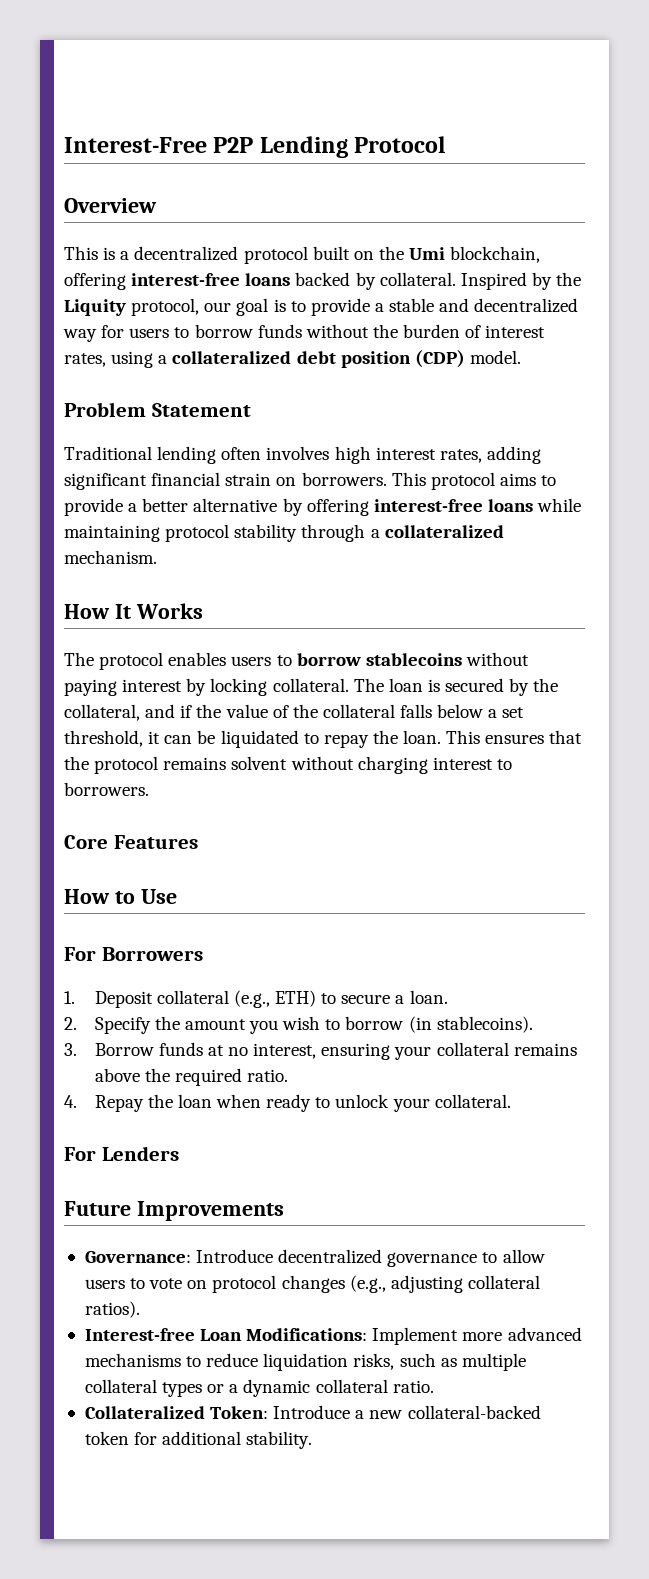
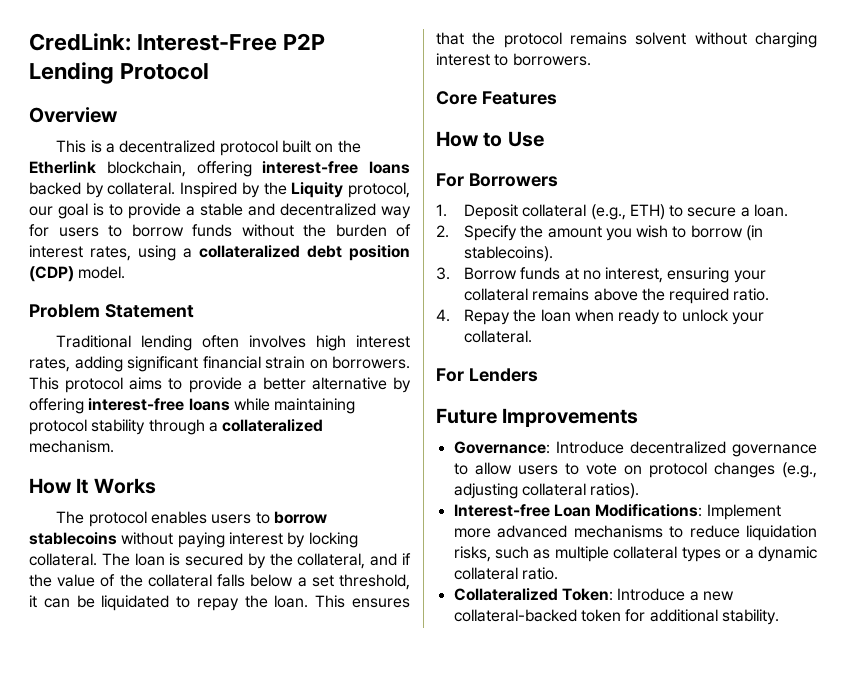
- Interest-Free P2P Lending Protocol
+ CredLink: Interest-Free P2P Lending Protocol
- This is a decentralized protocol built on the Umi blockchain, offering interest-free loans backed by collateral.
+ This is a decentralized protocol built on the Etherlink blockchain, offering interest-free loans backed by collateral.

